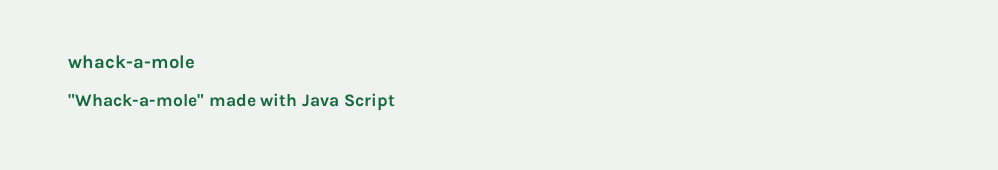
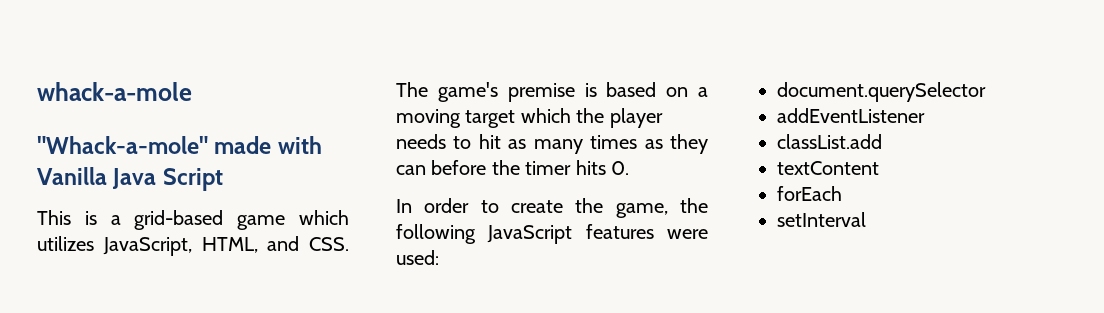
- "Whack-a-mole" made with Java Script
+ "Whack-a-mole" made with Vanilla Java Script
+ This is a grid-based game which utilizes JavaScript, HTML, and CSS. The game's premise is based on a moving target which the player needs to hit as many times as they can before the timer hits 0.
+ In order to create the game, the following JavaScript features were used:
+ document.querySelector
+ addEventListener
+ classList.add
+ textContent
+ forEach
+ setInterval

